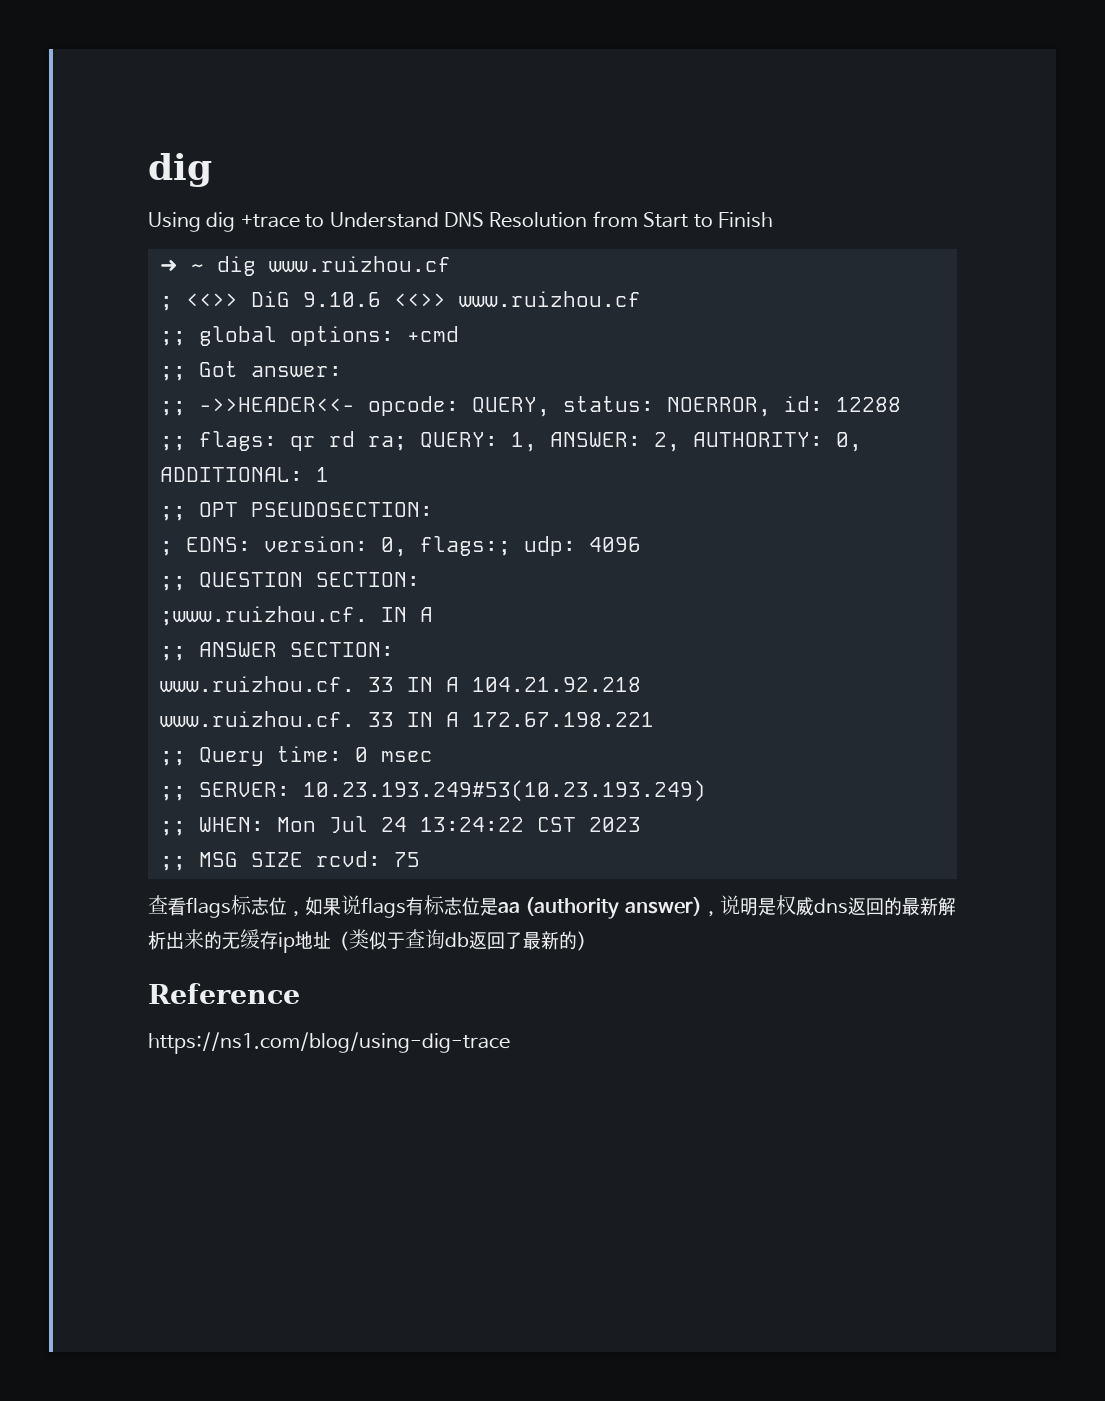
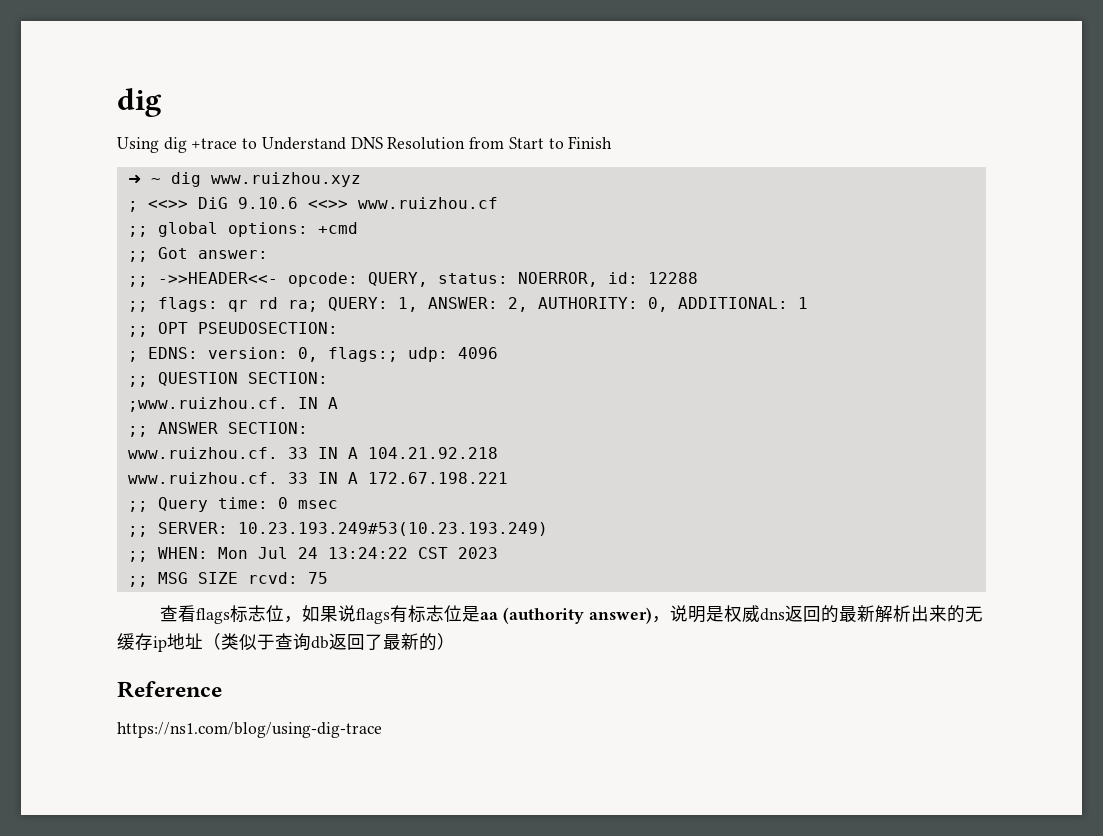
- ➜ ~ dig www.ruizhou.cf
+ ➜ ~ dig www.ruizhou.xyz

